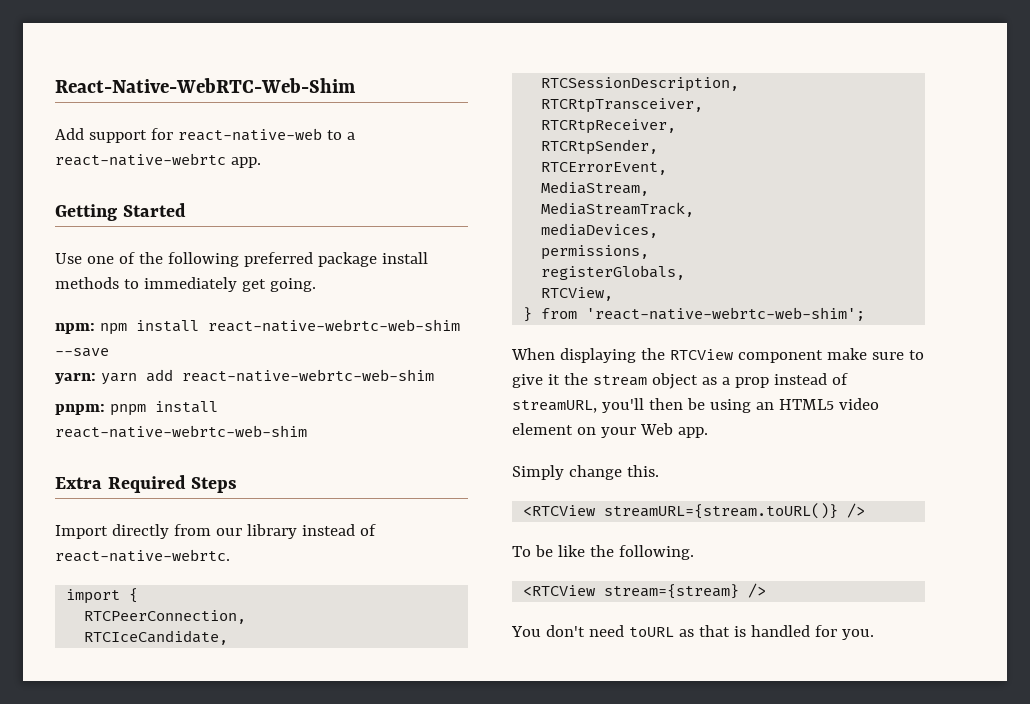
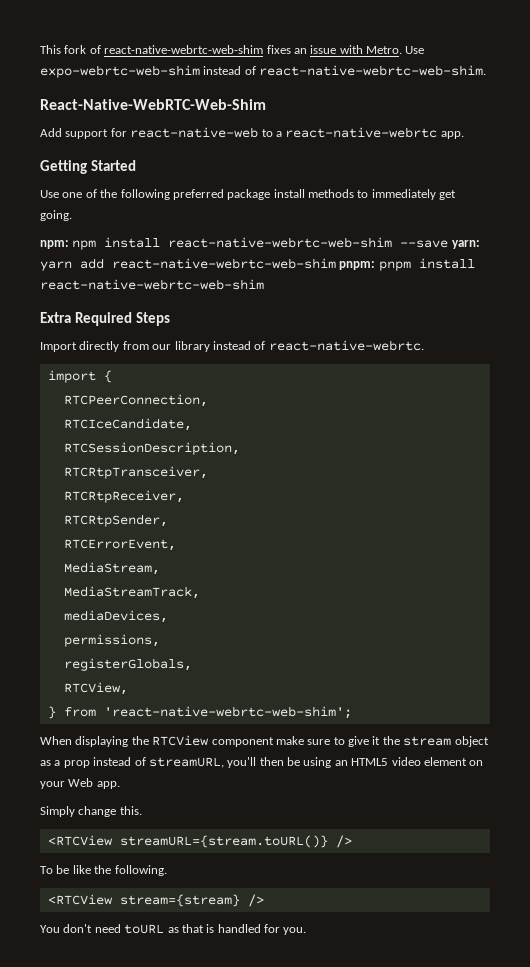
+ This fork of react-native-webrtc-web-shim fixes an issue with Metro. Use expo-webrtc-web-shim instead of react-native-webrtc-web-shim.
- npm: npm install react-native-webrtc-web-shim --save
- yarn: yarn add react-native-webrtc-web-shim
- pnpm: pnpm install react-native-webrtc-web-shim
+ npm: npm install react-native-webrtc-web-shim --save yarn: yarn add react-native-webrtc-web-shim pnpm: pnpm install react-native-webrtc-web-shim

